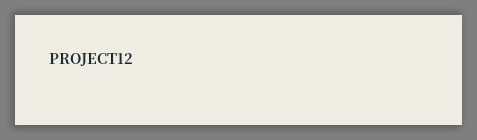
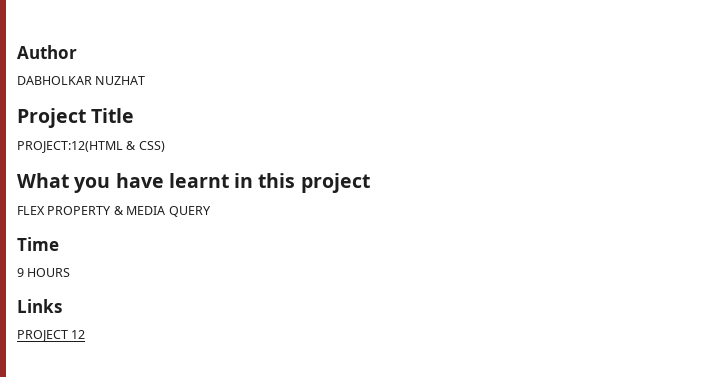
- PROJECT12
+ Author
+ DABHOLKAR NUZHAT
+ Project Title
+ PROJECT:12(HTML & CSS)
+ What you have learnt in this project
+ FLEX PROPERTY & MEDIA QUERY
+ Time
+ 9 HOURS
+ Links
+ PROJECT 12

